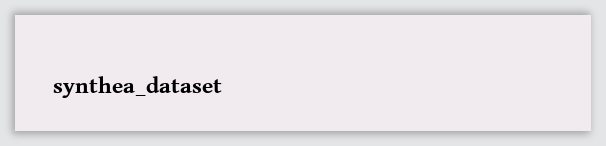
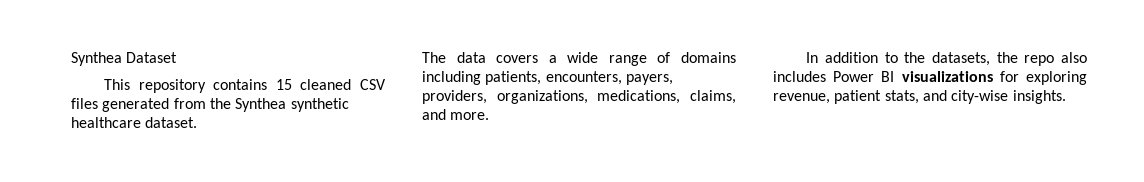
- synthea_dataset
+ Synthea Dataset
+ This repository contains 15 cleaned CSV files generated from the Synthea synthetic healthcare dataset.
+ The data covers a wide range of domains including patients, encounters, payers, providers, organizations, medications, claims, and more.
+ In addition to the datasets, the repo also includes Power BI visualizations for exploring revenue, patient stats, and city-wise insights.

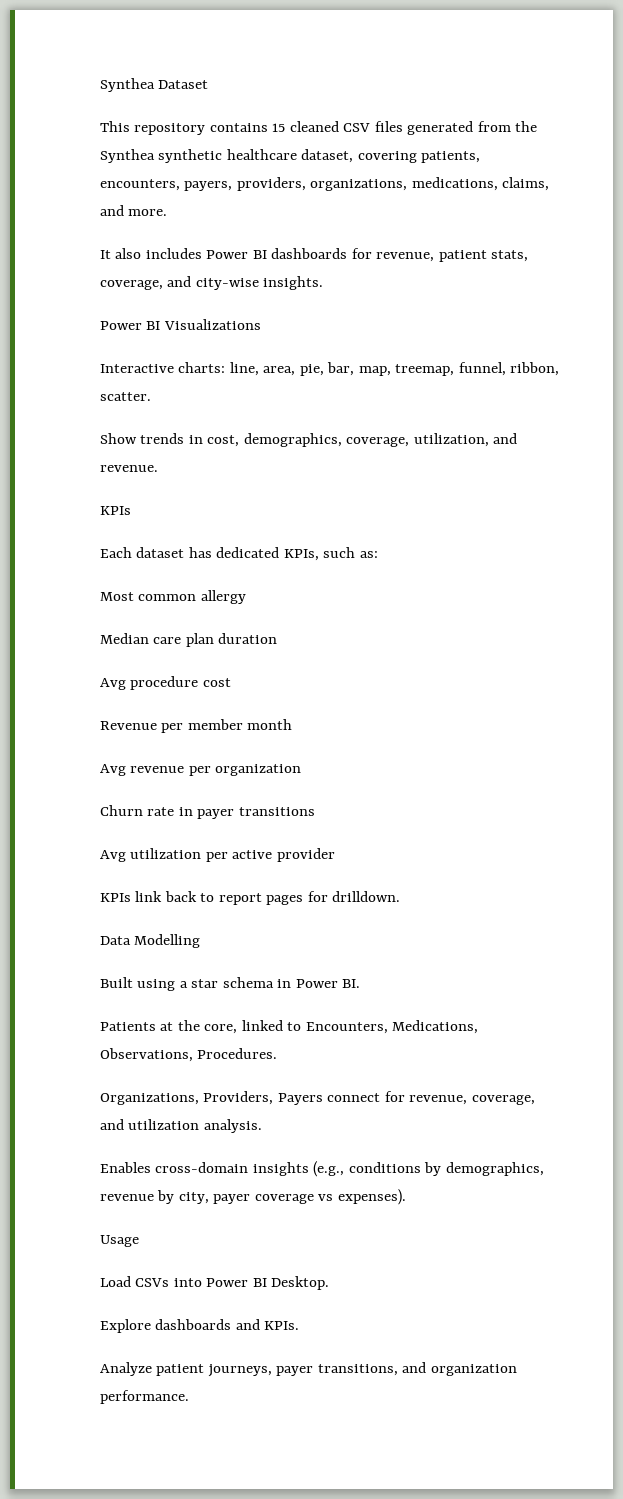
- This repository contains 15 cleaned CSV files generated from the Synthea synthetic healthcare dataset.
- The data covers a wide range of domains including patients, encounters, payers, providers, organizations, medications, claims, and more.
+ This repository contains 15 cleaned CSV files generated from the Synthea synthetic healthcare dataset, covering patients, encounters, payers, providers, organizations, medications, claims, and more.
- In addition to the datasets, the repo also includes Power BI visualizations for exploring revenue, patient stats, and city-wise insights.
+ It also includes Power BI dashboards for revenue, patient stats, coverage, and city-wise insights.
+ Power BI Visualizations
+ Interactive charts: line, area, pie, bar, map, treemap, funnel, ribbon, scatter.
+ Show trends in cost, demographics, coverage, utilization, and revenue.
+ KPIs
+ Each dataset has dedicated KPIs, such as:
+ Most common allergy
+ Median care plan duration
+ Avg procedure cost
+ Revenue per member month
+ Avg revenue per organization
+ Churn rate in payer transitions
+ Avg utilization per active provider
+ KPIs link back to report pages for drilldown.
+ Data Modelling
+ Built using a star schema in Power BI.
+ Patients at the core, linked to Encounters, Medications, Observations, Procedures.
+ Organizations, Providers, Payers connect for revenue, coverage, and utilization analysis.
+ Enables cross-domain insights (e.g., conditions by demographics, revenue by city, payer coverage vs expenses).
+ Usage
+ Load CSVs into Power BI Desktop.
+ Explore dashboards and KPIs.
+ Analyze patient journeys, payer transitions, and organization performance.

